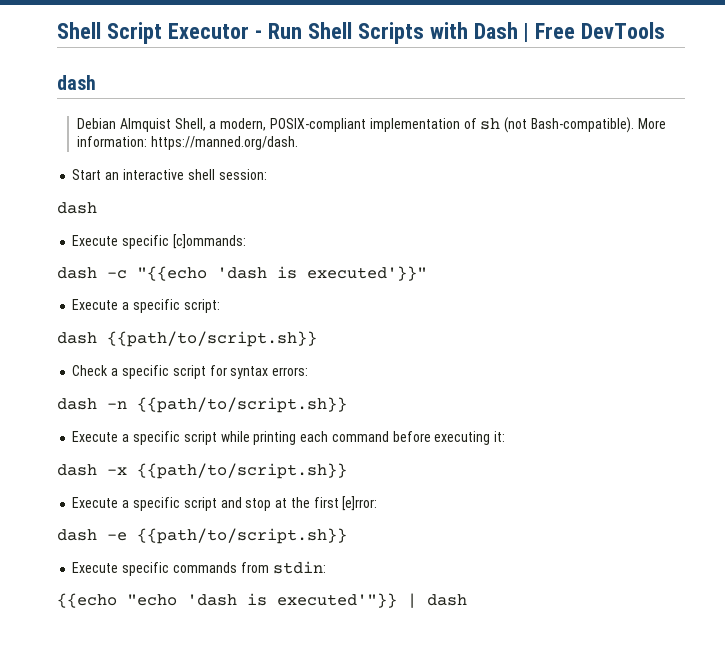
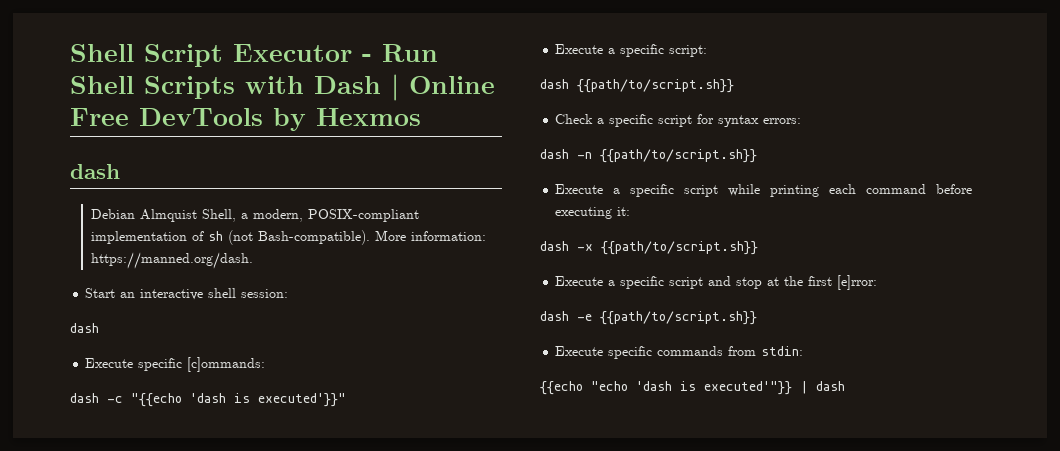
- Shell Script Executor - Run Shell Scripts with Dash | Free DevTools
+ Shell Script Executor - Run Shell Scripts with Dash | Online Free DevTools by Hexmos

